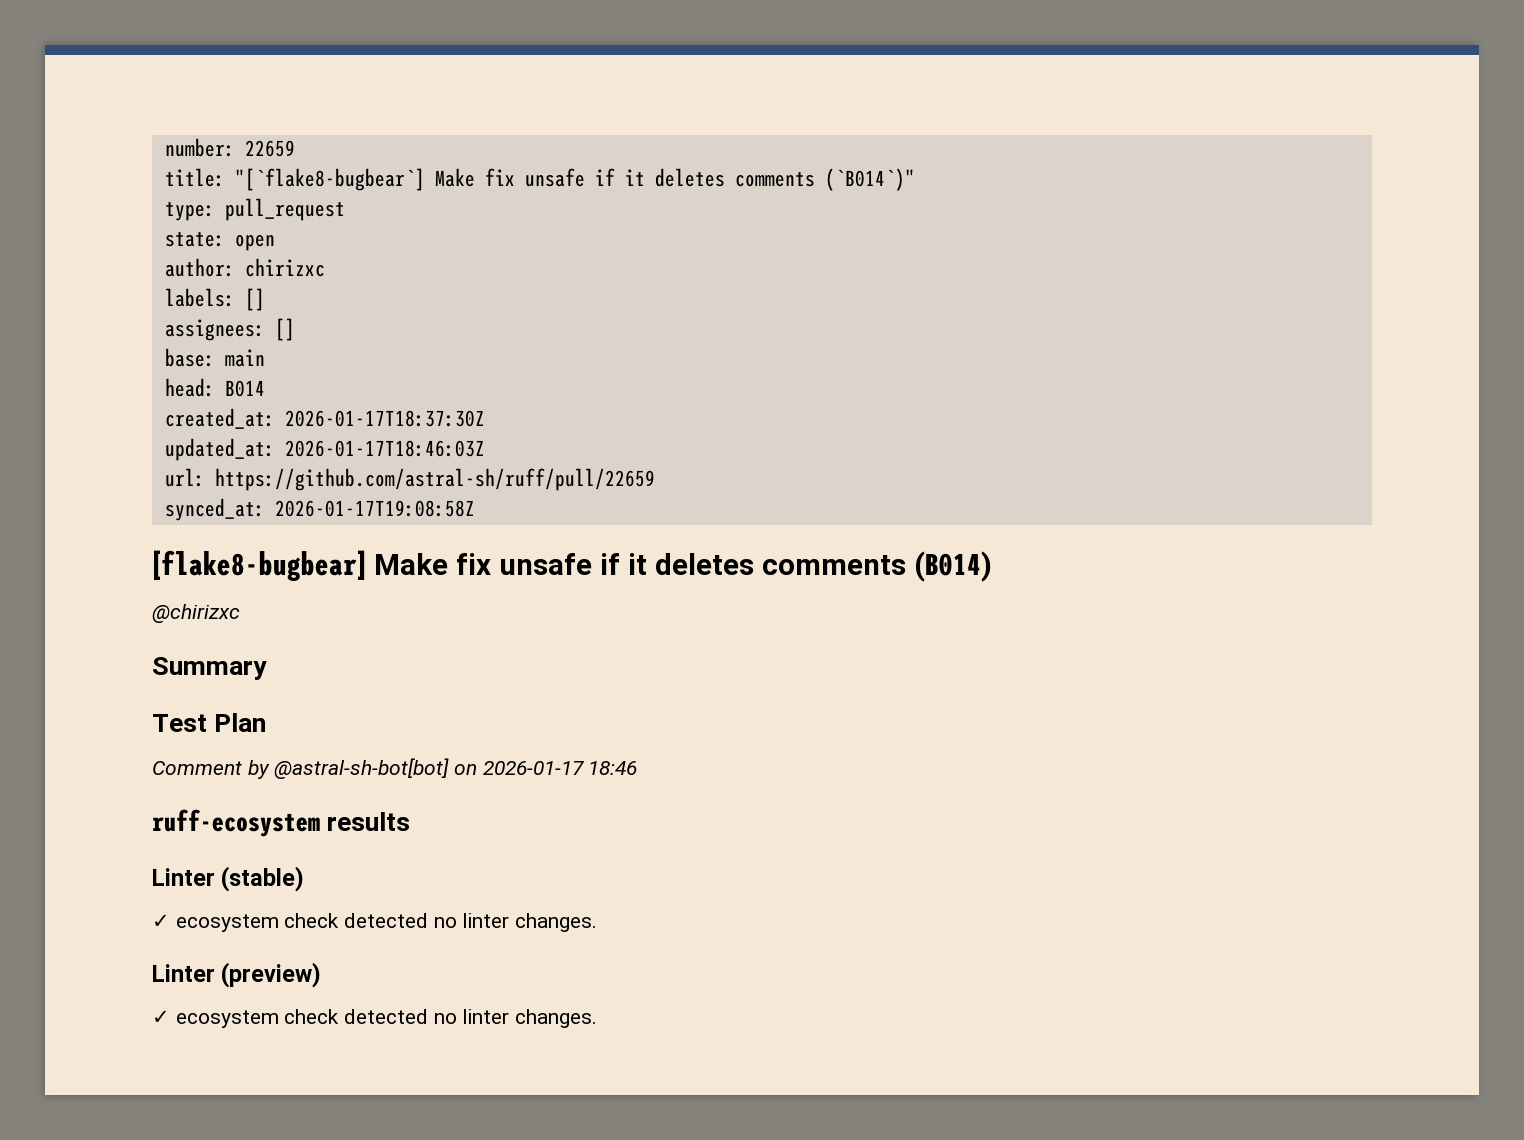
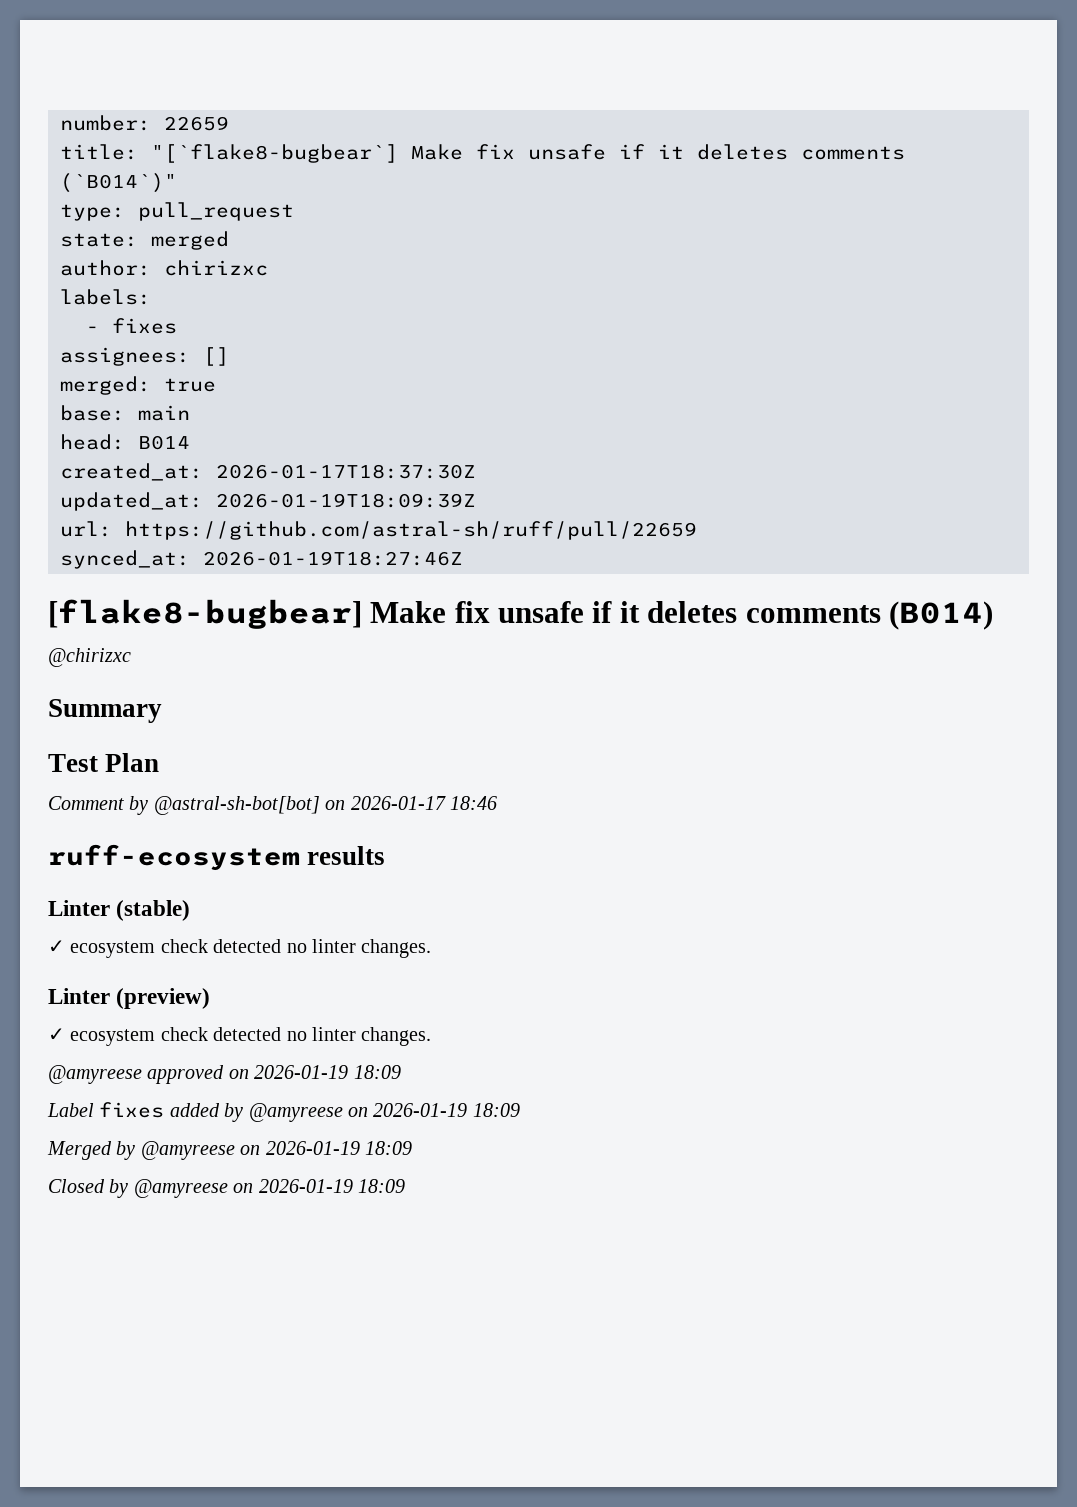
- state: open
+ state: merged
- labels: []
+ labels:
+ - fixes
+ merged: true
- updated_at: 2026-01-17T18:46:03Z
+ updated_at: 2026-01-19T18:09:39Z
- synced_at: 2026-01-17T19:08:58Z
+ synced_at: 2026-01-19T18:27:46Z
+ @amyreese approved on 2026-01-19 18:09
+ Label fixes added by @amyreese on 2026-01-19 18:09
+ Merged by @amyreese on 2026-01-19 18:09
+ Closed by @amyreese on 2026-01-19 18:09

